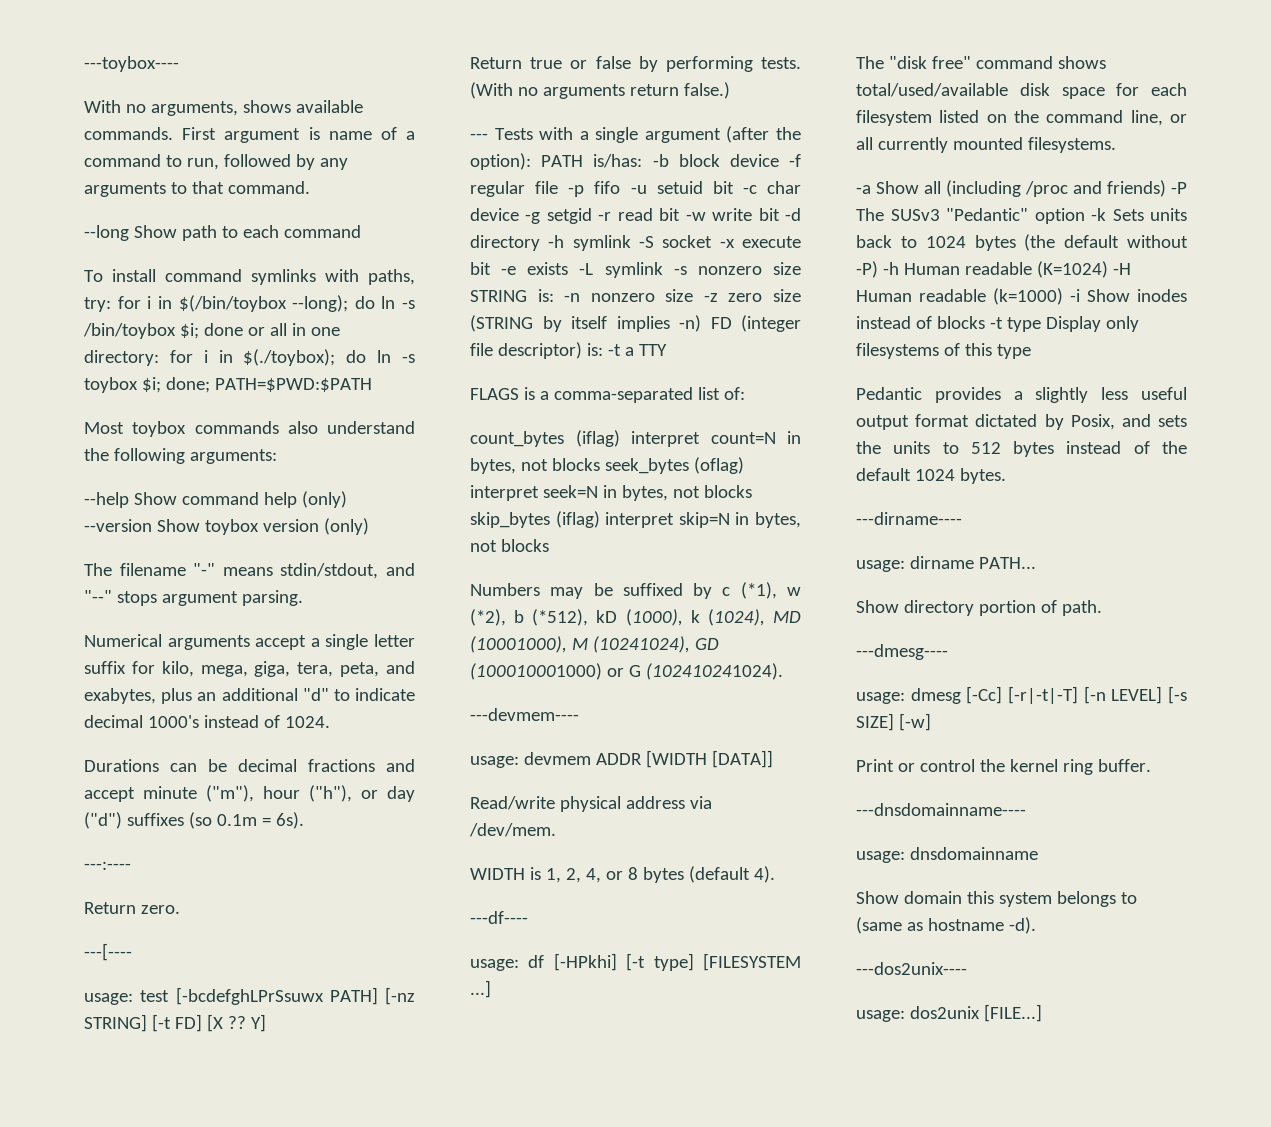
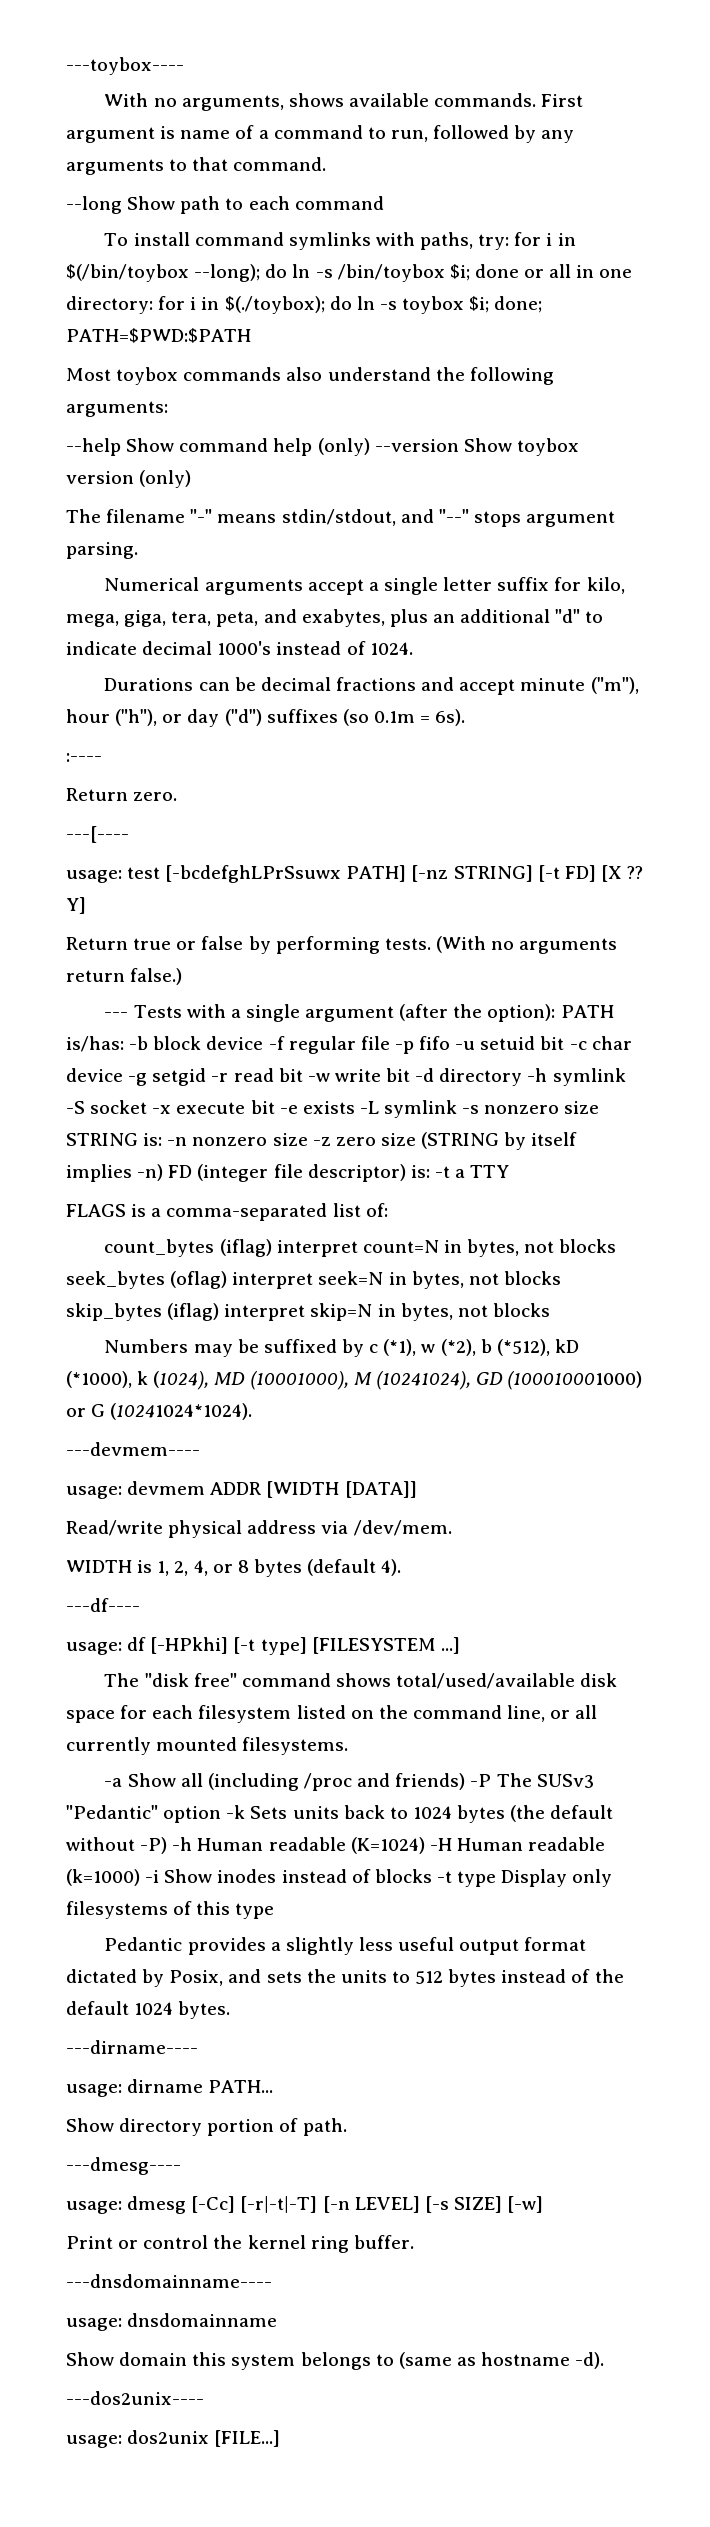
- ---:----
+ :----
- Numbers may be suffixed by c (*1), w (*2), b (*512), kD (1000), k (1024), MD (10001000), M (10241024), GD (100010001000) or G (102410241024).
+ Numbers may be suffixed by c (*1), w (*2), b (*512), kD (*1000), k (1024), MD (10001000), M (10241024), GD (100010001000) or G (10241024*1024).

